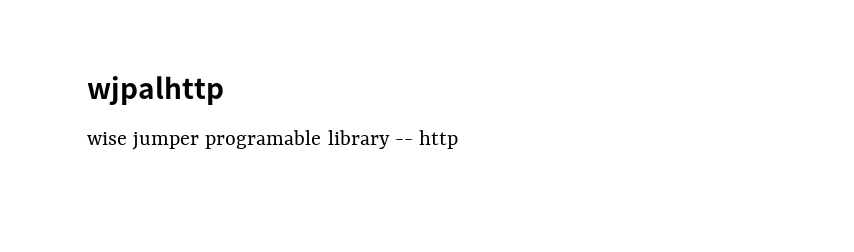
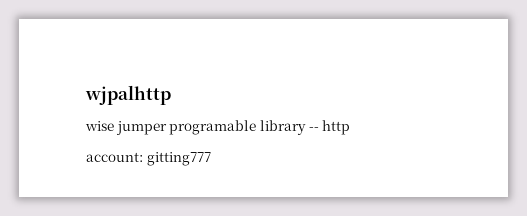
+ account: gitting777

